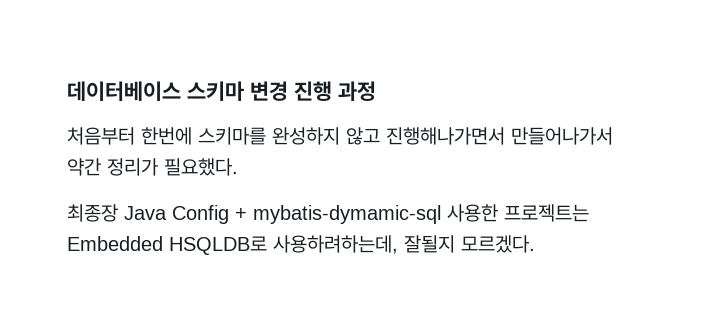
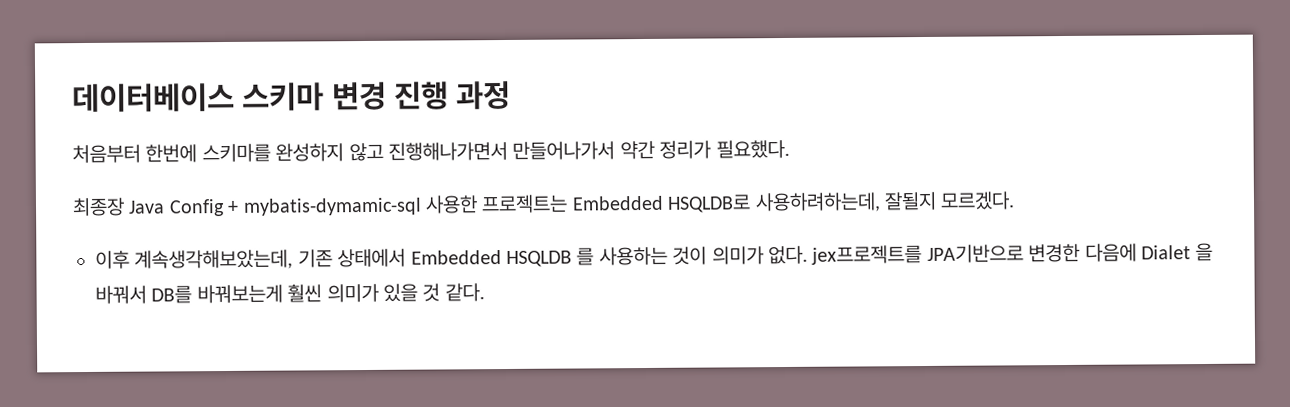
+ 이후 계속생각해보았는데, 기존 상태에서 Embedded HSQLDB 를 사용하는 것이 의미가 없다. jex프로젝트를 JPA기반으로 변경한 다음에 Dialet 을 바꿔서 DB를 바꿔보는게 훨씬 의미가 있을 것 같다.

